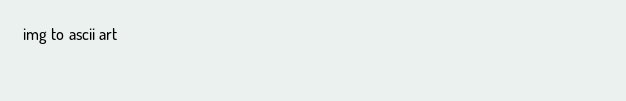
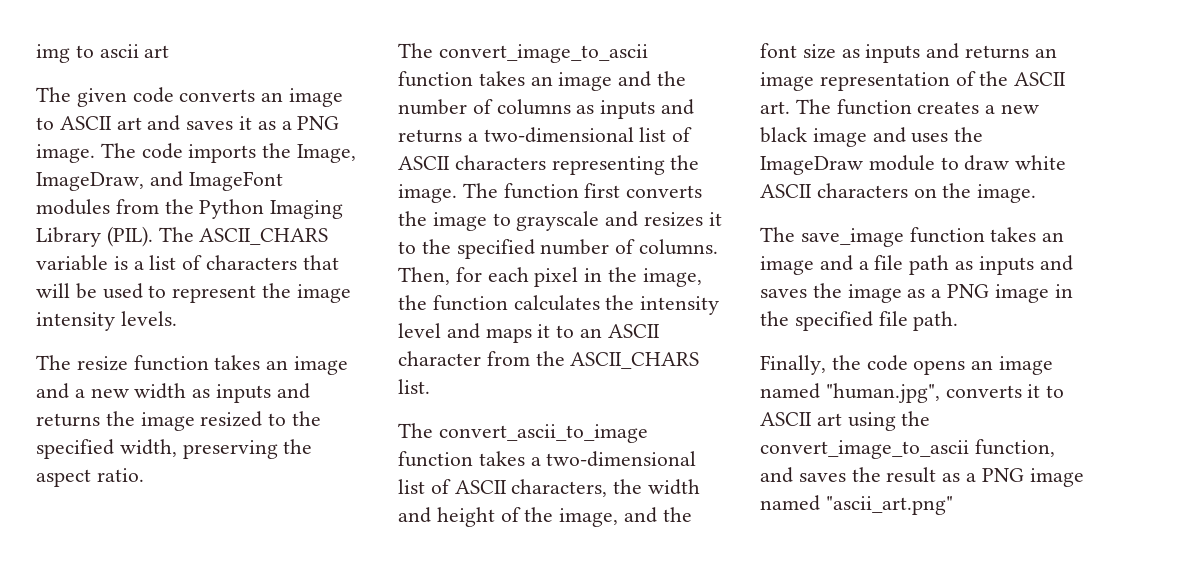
+ The given code converts an image to ASCII art and saves it as a PNG image. The code imports the Image, ImageDraw, and ImageFont modules from the Python Imaging Library (PIL). The ASCII_CHARS variable is a list of characters that will be used to represent the image intensity levels.
+ The resize function takes an image and a new width as inputs and returns the image resized to the specified width, preserving the aspect ratio.
+ The convert_image_to_ascii function takes an image and the number of columns as inputs and returns a two-dimensional list of ASCII characters representing the image. The function first converts the image to grayscale and resizes it to the specified number of columns. Then, for each pixel in the image, the function calculates the intensity level and maps it to an ASCII character from the ASCII_CHARS list.
+ The convert_ascii_to_image function takes a two-dimensional list of ASCII characters, the width and height of the image, and the font size as inputs and returns an image representation of the ASCII art. The function creates a new black image and uses the ImageDraw module to draw white ASCII characters on the image.
+ The save_image function takes an image and a file path as inputs and saves the image as a PNG image in the specified file path.
+ Finally, the code opens an image named "human.jpg", converts it to ASCII art using the convert_image_to_ascii function, and saves the result as a PNG image named "ascii_art.png"

